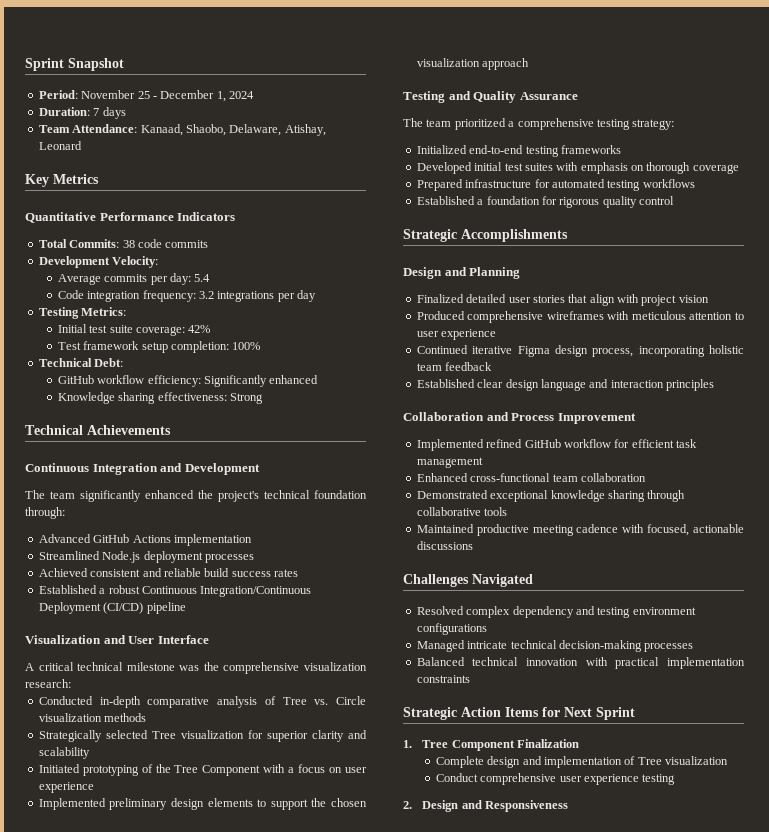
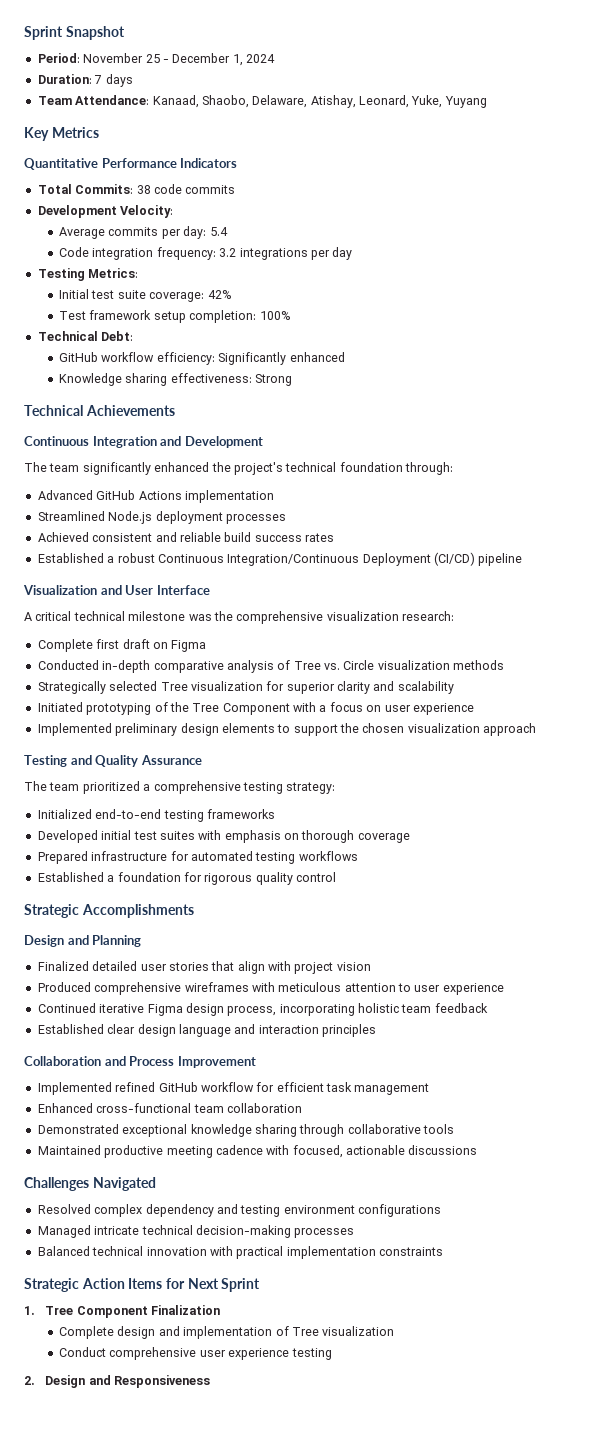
- Team Attendance: Kanaad, Shaobo, Delaware, Atishay, Leonard
+ Team Attendance: Kanaad, Shaobo, Delaware, Atishay, Leonard, Yuke, Yuyang
+ Complete first draft on Figma

